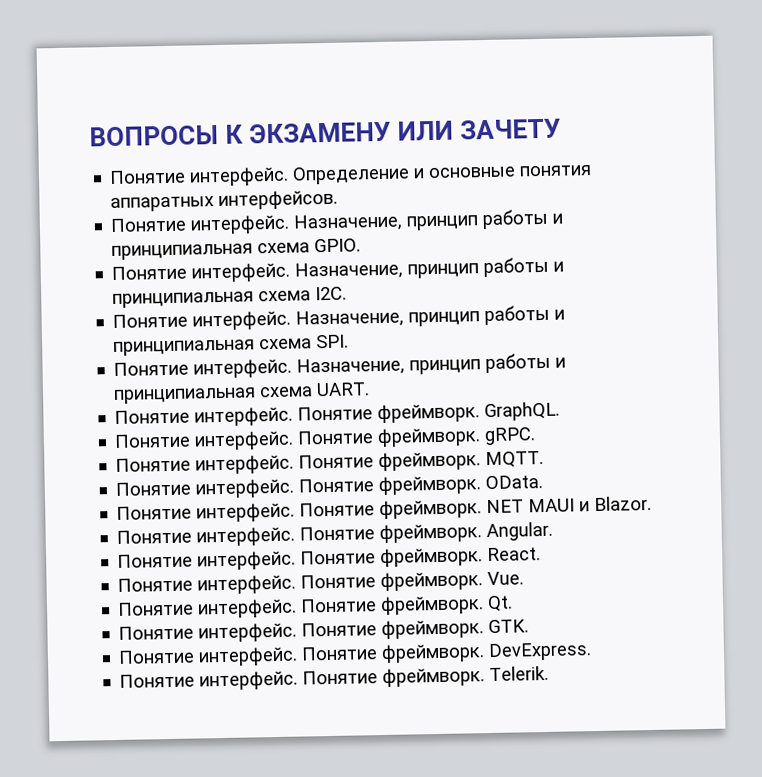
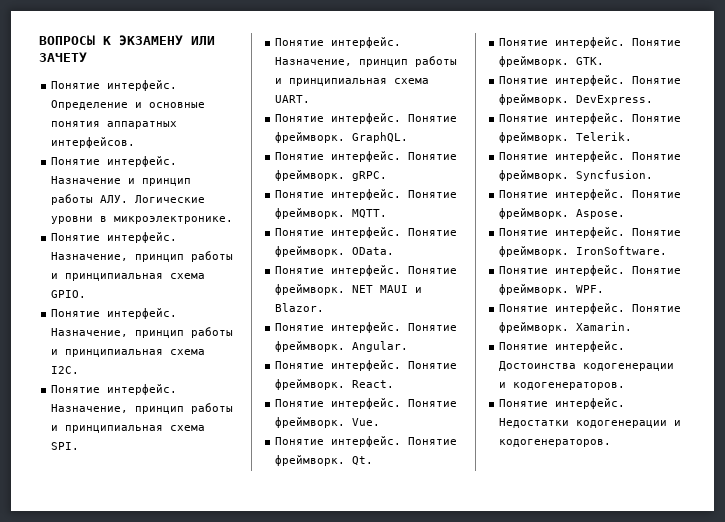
+ Понятие интерфейс. Назначение и принцип работы АЛУ. Логические уровни в микроэлектронике.
+ Понятие интерфейс. Понятие фреймворк. Syncfusion.
+ Понятие интерфейс. Понятие фреймворк. Aspose.
+ Понятие интерфейс. Понятие фреймворк. IronSoftware.
+ Понятие интерфейс. Понятие фреймворк. WPF.
+ Понятие интерфейс. Понятие фреймворк. Xamarin.
+ Понятие интерфейс. Достоинства кодогенерации и кодогенераторов.
+ Понятие интерфейс. Недостатки кодогенерации и кодогенераторов.

